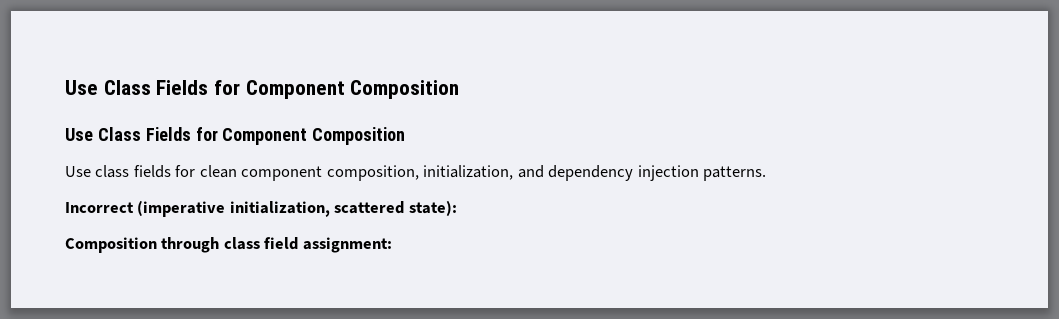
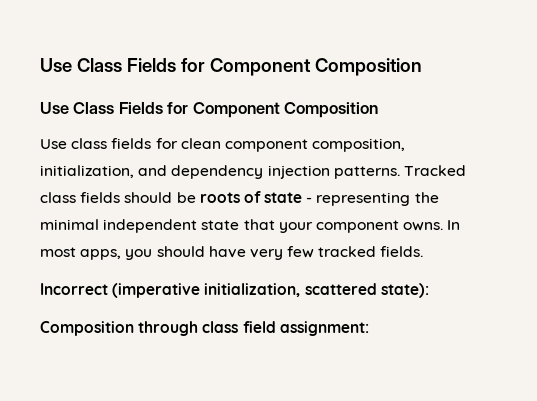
+ Tracked class fields should be roots of state - representing the minimal independent state that your component owns. In most apps, you should have very few tracked fields.

